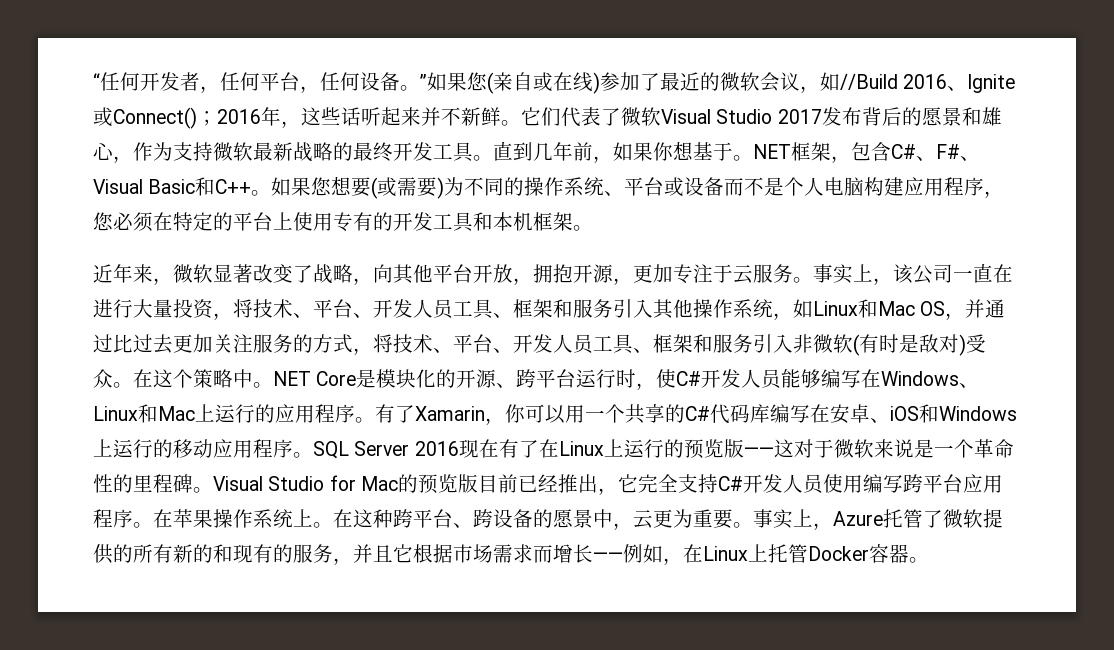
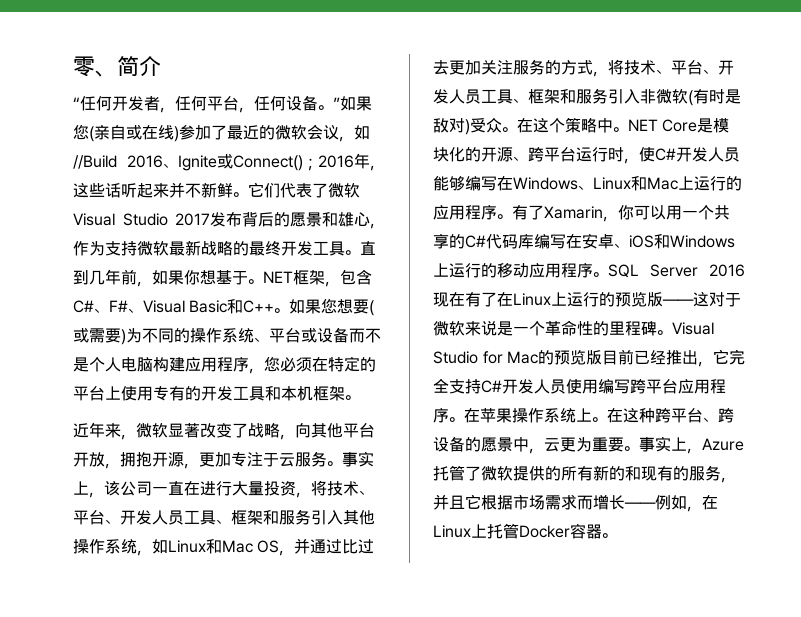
+ 零、简介

